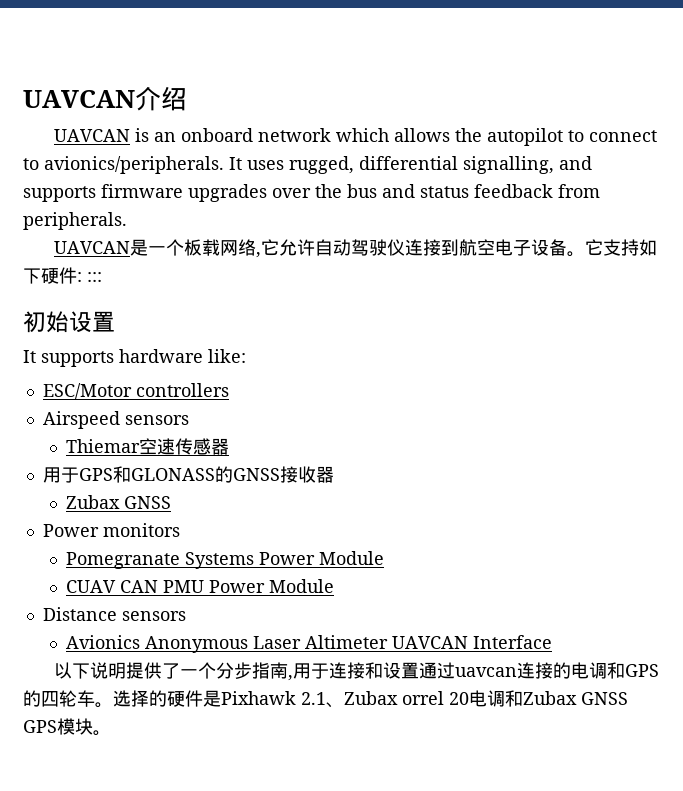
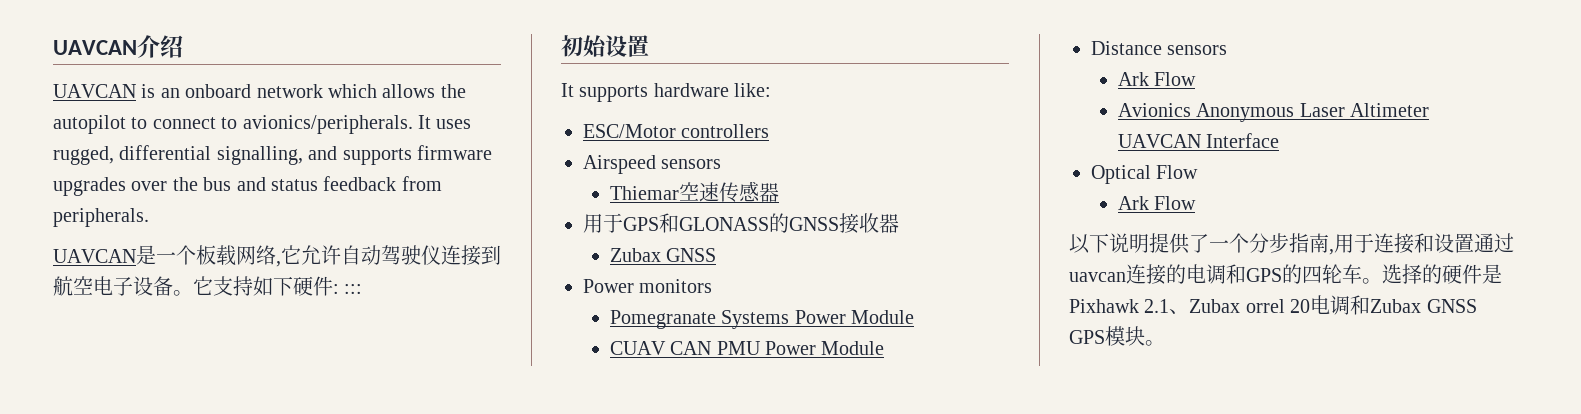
  Distance sensors
+ Ark Flow
+ Optical Flow
+ Ark Flow

